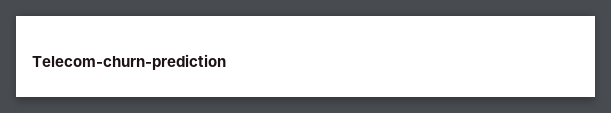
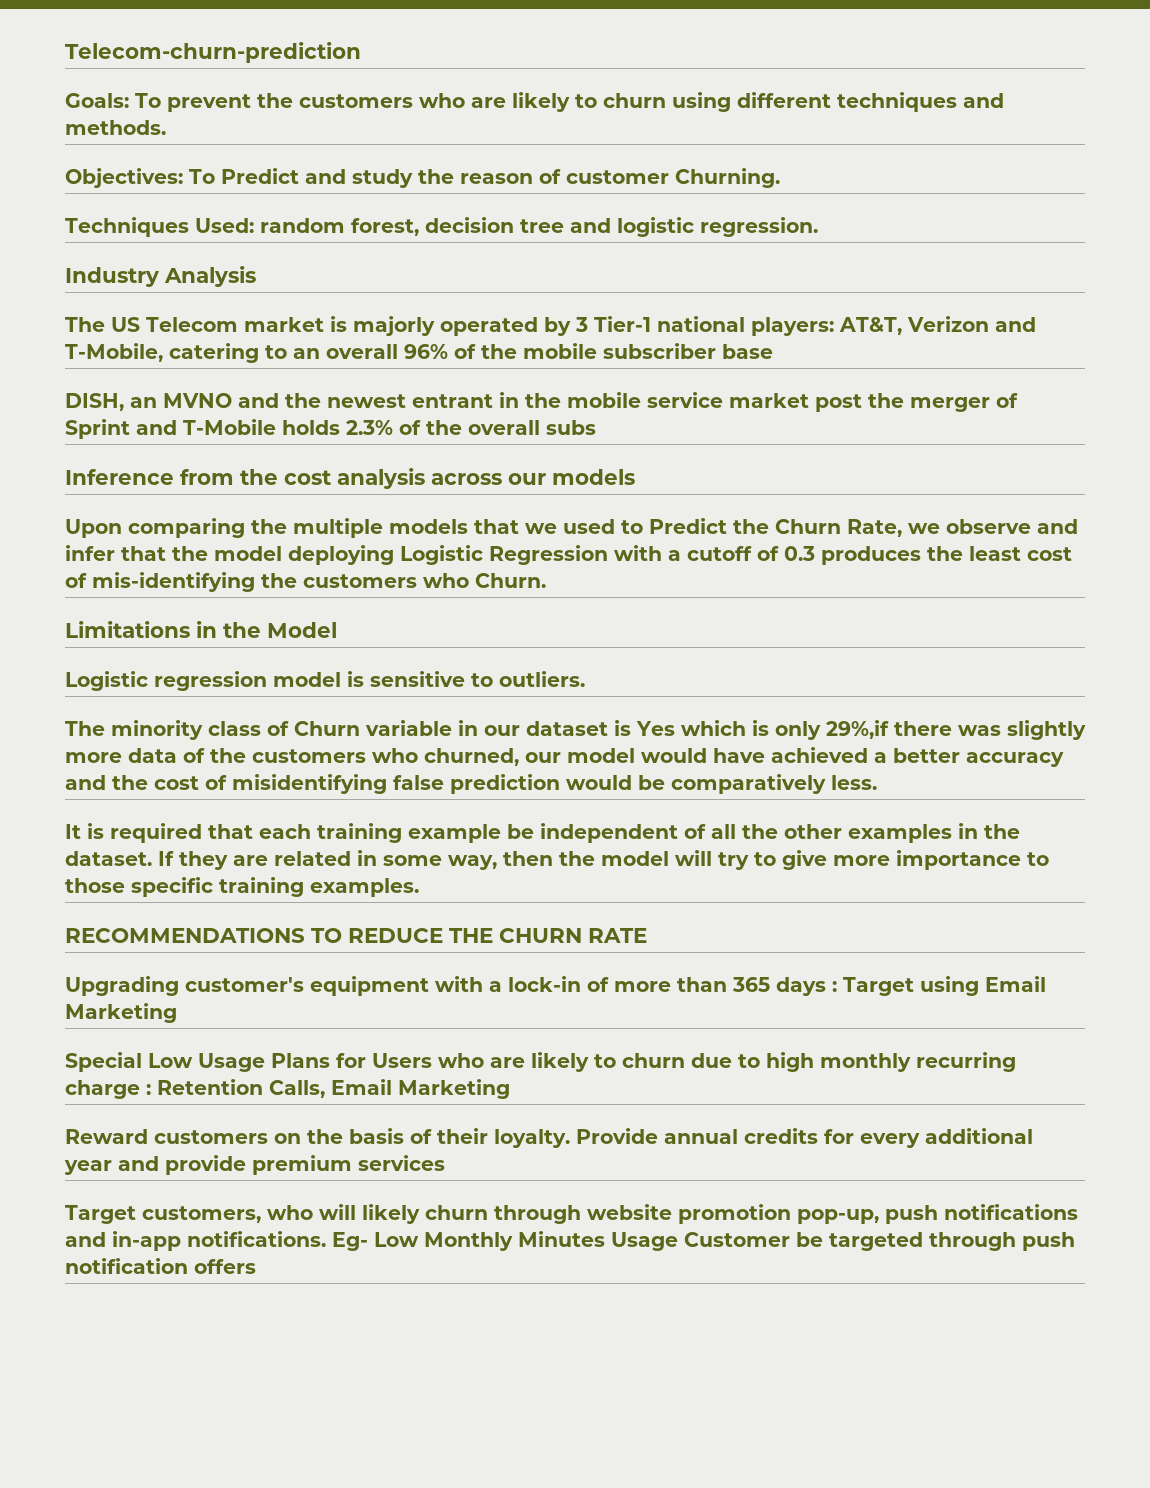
+ Goals: To prevent the customers who are likely to churn using different techniques and methods.
+ Objectives: To Predict and study the reason of customer Churning.
+ Techniques Used: random forest, decision tree and logistic regression.
+ Industry Analysis
+ The US Telecom market is majorly operated by 3 Tier-1 national players: AT&T, Verizon and T-Mobile, catering to an overall 96% of the mobile subscriber base
+ DISH, an MVNO and the newest entrant in the mobile service market post the merger of Sprint and T-Mobile holds 2.3% of the overall subs
+ Inference from the cost analysis across our models
+ Upon comparing the multiple models that we used to Predict the Churn Rate, we observe and infer that the model deploying Logistic Regression with a cutoff of 0.3 produces the least cost of mis-identifying the customers who Churn.
+ Limitations in the Model
+ Logistic regression model is sensitive to outliers.
+ The minority class of Churn variable in our dataset is Yes which is only 29%,if there was slightly more data of the customers who churned, our model would have achieved a better accuracy and the cost of misidentifying false prediction would be comparatively less.
+ It is required that each training example be independent of all the other examples in the dataset. If they are related in some way, then the model will try to give more importance to those specific training examples.
+ RECOMMENDATIONS TO REDUCE THE CHURN RATE
+ Upgrading customer's equipment with a lock-in of more than 365 days : Target using Email Marketing
+ Special Low Usage Plans for Users who are likely to churn due to high monthly recurring charge : Retention Calls, Email Marketing
+ Reward customers on the basis of their loyalty. Provide annual credits for every additional year and provide premium services
+ Target customers, who will likely churn through website promotion pop-up, push notifications and in-app notifications. Eg- Low Monthly Minutes Usage Customer be targeted through push notification offers

